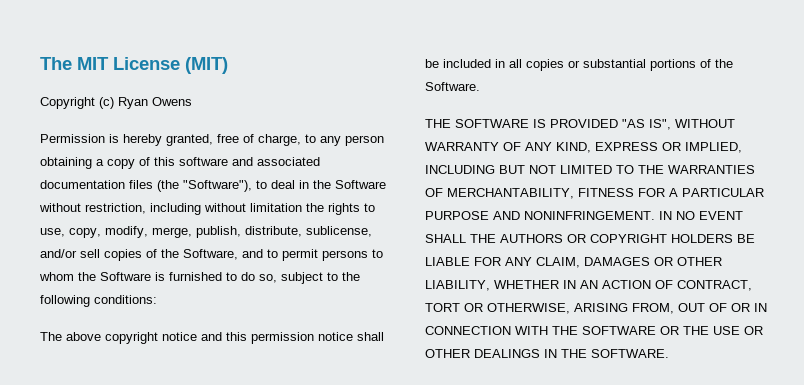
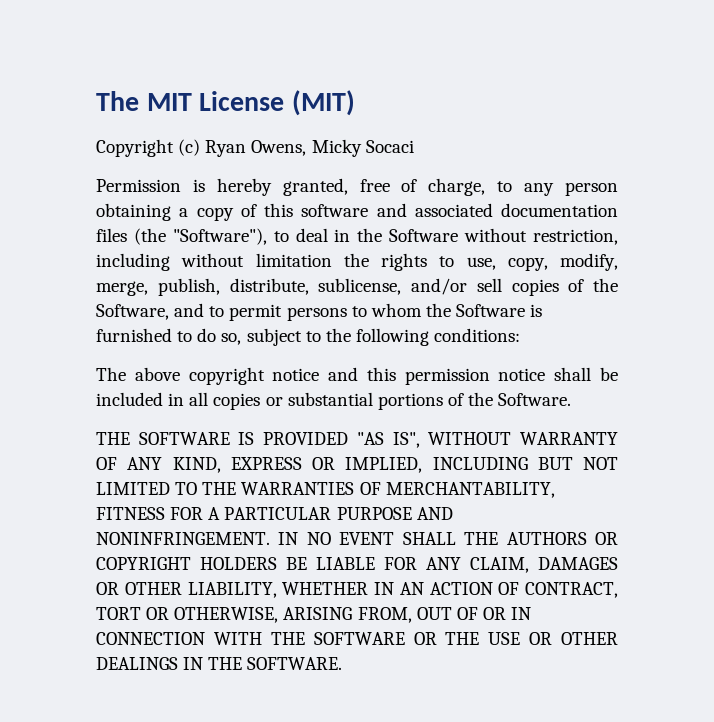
- Copyright (c) Ryan Owens
+ Copyright (c) Ryan Owens, Micky Socaci

